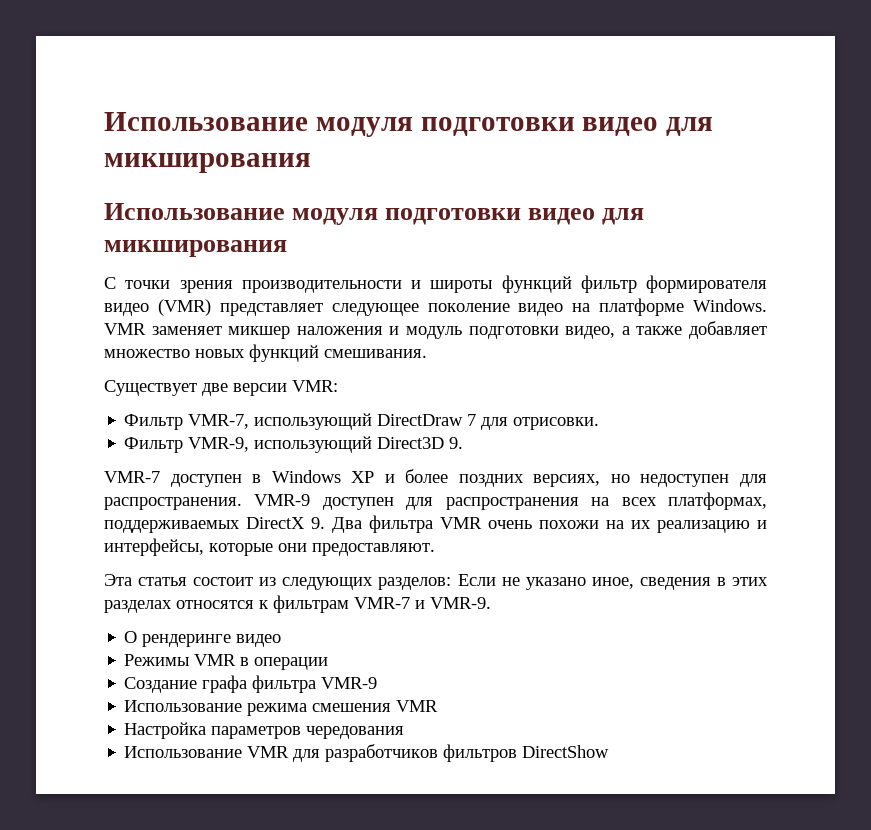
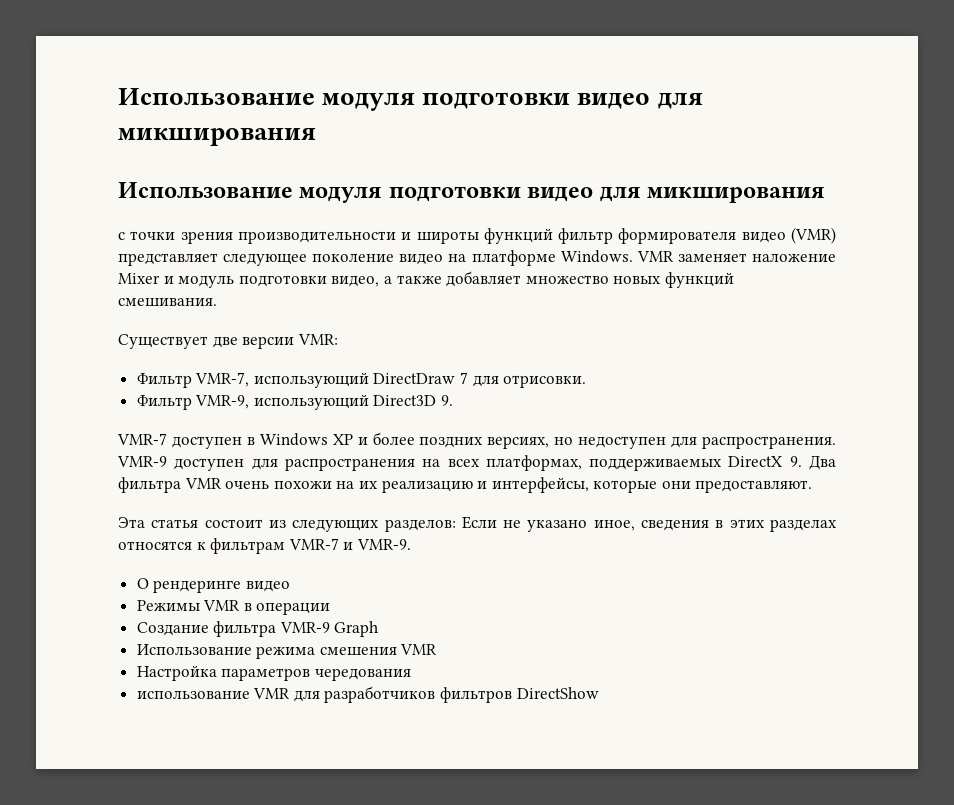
- С точки зрения производительности и широты функций фильтр формирователя видео (VMR) представляет следующее поколение видео на платформе Windows.
+ с точки зрения производительности и широты функций фильтр формирователя видео (VMR) представляет следующее поколение видео на платформе Windows.
- VMR заменяет микшер наложения и модуль подготовки видео, а также добавляет множество новых функций смешивания.
+ VMR заменяет наложение Mixer и модуль подготовки видео, а также добавляет множество новых функций смешивания.
- Создание графа фильтра VMR-9
+ Создание фильтра VMR-9 Graph
- Использование VMR для разработчиков фильтров DirectShow
+ использование VMR для разработчиков фильтров DirectShow

